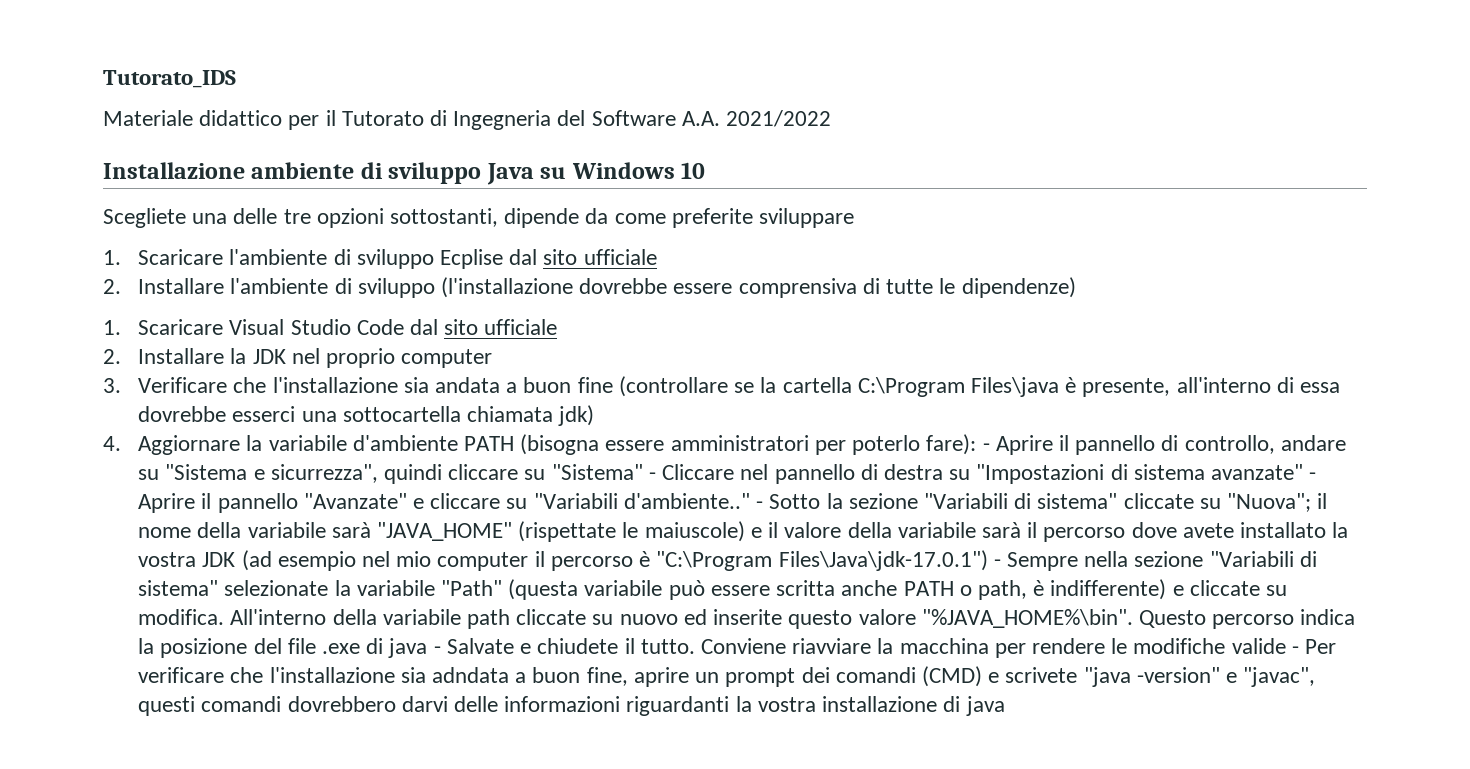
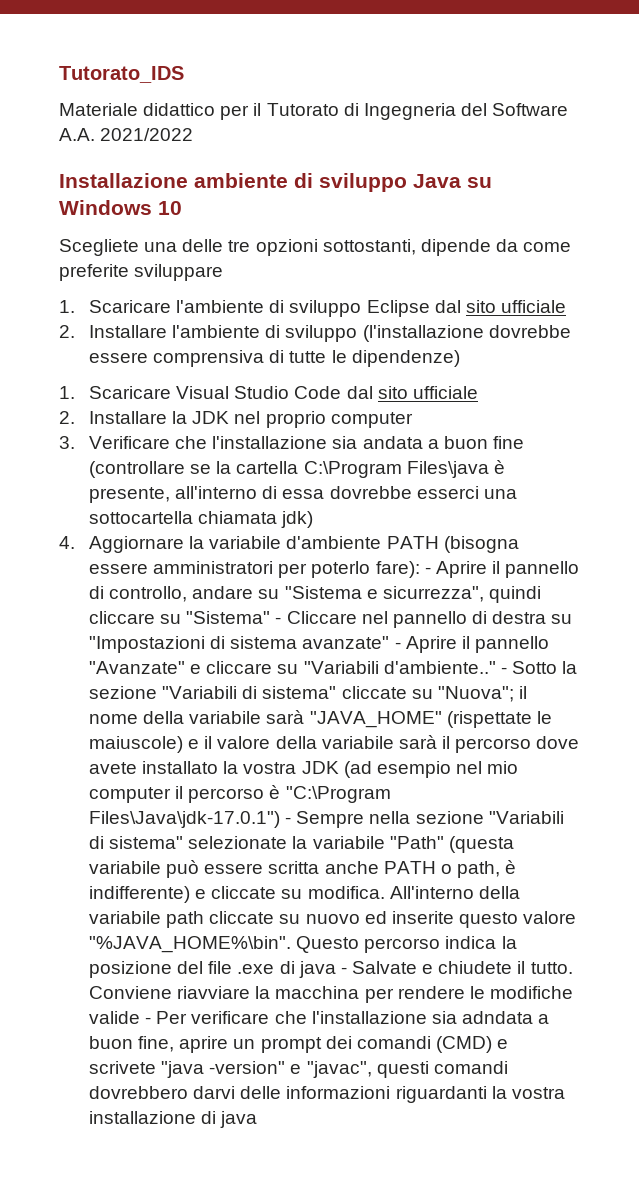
- 1. Scaricare l'ambiente di sviluppo Ecplise dal sito ufficiale
+ 1. Scaricare l'ambiente di sviluppo Eclipse dal sito ufficiale

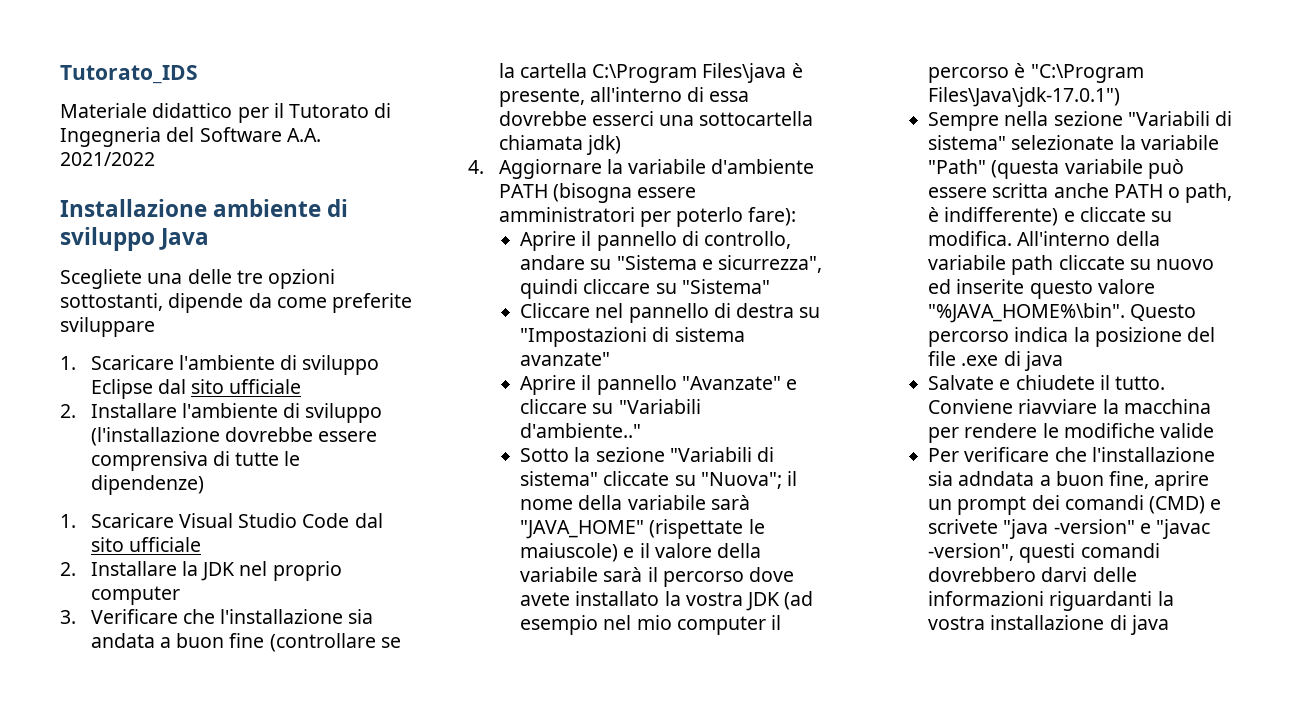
- Installazione ambiente di sviluppo Java su Windows 10
+ Installazione ambiente di sviluppo Java
- 4. Aggiornare la variabile d'ambiente PATH (bisogna essere amministratori per poterlo fare): - Aprire il pannello di controllo, andare su "Sistema e sicurrezza", quindi cliccare su "Sistema" - Cliccare nel pannello di destra su "Impostazioni di sistema avanzate" - Aprire il pannello "Avanzate" e cliccare su "Variabili d'ambiente.." - Sotto la sezione "Variabili di sistema" cliccate su "Nuova";
+ 4. Aggiornare la variabile d'ambiente PATH (bisogna essere amministratori per poterlo fare):
+ Aprire il pannello di controllo, andare su "Sistema e sicurrezza", quindi cliccare su "Sistema"
+ Cliccare nel pannello di destra su "Impostazioni di sistema avanzate"
+ Aprire il pannello "Avanzate" e cliccare su "Variabili d'ambiente.."
+ Sotto la sezione "Variabili di sistema" cliccate su "Nuova";
- il nome della variabile sarà "JAVA_HOME" (rispettate le maiuscole) e il valore della variabile sarà il percorso dove avete installato la vostra JDK (ad esempio nel mio computer il percorso è "C:\Program Files\Java\jdk-17.0.1") - Sempre nella sezione "Variabili di sistema" selezionate la variabile "Path" (questa variabile può essere scritta anche PATH o path, è indifferente) e cliccate su modifica.
+ il nome della variabile sarà "JAVA_HOME" (rispettate le maiuscole) e il valore della variabile sarà il percorso dove avete installato la vostra JDK (ad esempio nel mio computer il percorso è "C:\Program Files\Java\jdk-17.0.1")
+ Sempre nella sezione "Variabili di sistema" selezionate la variabile "Path" (questa variabile può essere scritta anche PATH o path, è indifferente) e cliccate su modifica.
- Questo percorso indica la posizione del file .exe di java - Salvate e chiudete il tutto.
+ Questo percorso indica la posizione del file .exe di java
+ Salvate e chiudete il tutto.
- Conviene riavviare la macchina per rendere le modifiche valide - Per verificare che l'installazione sia adndata a buon fine, aprire un prompt dei comandi (CMD) e scrivete "java -version" e "javac", questi comandi dovrebbero darvi delle informazioni riguardanti la vostra installazione di java
+ Conviene riavviare la macchina per rendere le modifiche valide
+ Per verificare che l'installazione sia adndata a buon fine, aprire un prompt dei comandi (CMD) e scrivete "java -version" e "javac -version", questi comandi dovrebbero darvi delle informazioni riguardanti la vostra installazione di java

